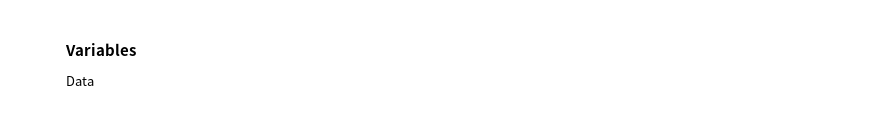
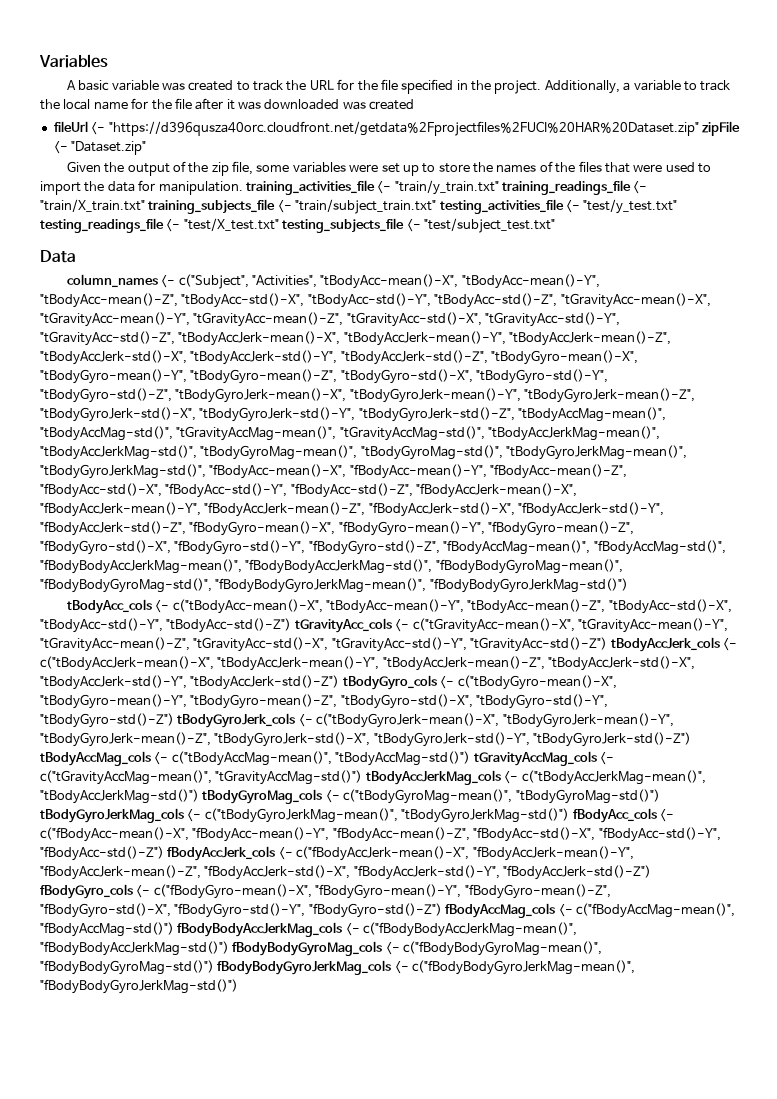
+ A basic variable was created to track the URL for the file specified in the project. Additionally, a variable to track the local name for the file after it was downloaded was created
+ fileUrl <- "https://d396qusza40orc.cloudfront.net/getdata%2Fprojectfiles%2FUCI%20HAR%20Dataset.zip" zipFile <- "Dataset.zip"
+ Given the output of the zip file, some variables were set up to store the names of the files that were used to import the data for manipulation. training_activities_file <- "train/y_train.txt" training_readings_file <- "train/X_train.txt" training_subjects_file <- "train/subject_train.txt" testing_activities_file <- "test/y_test.txt" testing_readings_file <- "test/X_test.txt" testing_subjects_file <- "test/subject_test.txt"
  Data
+ column_names <- c("Subject", "Activities", "tBodyAcc-mean()-X", "tBodyAcc-mean()-Y", "tBodyAcc-mean()-Z", "tBodyAcc-std()-X", "tBodyAcc-std()-Y", "tBodyAcc-std()-Z", "tGravityAcc-mean()-X", "tGravityAcc-mean()-Y", "tGravityAcc-mean()-Z", "tGravityAcc-std()-X", "tGravityAcc-std()-Y", "tGravityAcc-std()-Z", "tBodyAccJerk-mean()-X", "tBodyAccJerk-mean()-Y", "tBodyAccJerk-mean()-Z", "tBodyAccJerk-std()-X", "tBodyAccJerk-std()-Y", "tBodyAccJerk-std()-Z", "tBodyGyro-mean()-X", "tBodyGyro-mean()-Y", "tBodyGyro-mean()-Z", "tBodyGyro-std()-X", "tBodyGyro-std()-Y", "tBodyGyro-std()-Z", "tBodyGyroJerk-mean()-X", "tBodyGyroJerk-mean()-Y", "tBodyGyroJerk-mean()-Z", "tBodyGyroJerk-std()-X", "tBodyGyroJerk-std()-Y", "tBodyGyroJerk-std()-Z", "tBodyAccMag-mean()", "tBodyAccMag-std()", "tGravityAccMag-mean()", "tGravityAccMag-std()", "tBodyAccJerkMag-mean()", "tBodyAccJerkMag-std()", "tBodyGyroMag-mean()", "tBodyGyroMag-std()", "tBodyGyroJerkMag-mean()", "tBodyGyroJerkMag-std()", "fBodyAcc-mean()-X", "fBodyAcc-mean()-Y", "fBodyAcc-mean()-Z", "fBodyAcc-std()-X", "fBodyAcc-std()-Y", "fBodyAcc-std()-Z", "fBodyAccJerk-mean()-X", "fBodyAccJerk-mean()-Y", "fBodyAccJerk-mean()-Z", "fBodyAccJerk-std()-X", "fBodyAccJerk-std()-Y", "fBodyAccJerk-std()-Z", "fBodyGyro-mean()-X", "fBodyGyro-mean()-Y", "fBodyGyro-mean()-Z", "fBodyGyro-std()-X", "fBodyGyro-std()-Y", "fBodyGyro-std()-Z", "fBodyAccMag-mean()", "fBodyAccMag-std()", "fBodyBodyAccJerkMag-mean()", "fBodyBodyAccJerkMag-std()", "fBodyBodyGyroMag-mean()", "fBodyBodyGyroMag-std()", "fBodyBodyGyroJerkMag-mean()", "fBodyBodyGyroJerkMag-std()")
+ tBodyAcc_cols <- c("tBodyAcc-mean()-X", "tBodyAcc-mean()-Y", "tBodyAcc-mean()-Z", "tBodyAcc-std()-X", "tBodyAcc-std()-Y", "tBodyAcc-std()-Z") tGravityAcc_cols <- c("tGravityAcc-mean()-X", "tGravityAcc-mean()-Y", "tGravityAcc-mean()-Z", "tGravityAcc-std()-X", "tGravityAcc-std()-Y", "tGravityAcc-std()-Z") tBodyAccJerk_cols <- c("tBodyAccJerk-mean()-X", "tBodyAccJerk-mean()-Y", "tBodyAccJerk-mean()-Z", "tBodyAccJerk-std()-X", "tBodyAccJerk-std()-Y", "tBodyAccJerk-std()-Z") tBodyGyro_cols <- c("tBodyGyro-mean()-X", "tBodyGyro-mean()-Y", "tBodyGyro-mean()-Z", "tBodyGyro-std()-X", "tBodyGyro-std()-Y", "tBodyGyro-std()-Z") tBodyGyroJerk_cols <- c("tBodyGyroJerk-mean()-X", "tBodyGyroJerk-mean()-Y", "tBodyGyroJerk-mean()-Z", "tBodyGyroJerk-std()-X", "tBodyGyroJerk-std()-Y", "tBodyGyroJerk-std()-Z") tBodyAccMag_cols <- c("tBodyAccMag-mean()", "tBodyAccMag-std()") tGravityAccMag_cols <- c("tGravityAccMag-mean()", "tGravityAccMag-std()") tBodyAccJerkMag_cols <- c("tBodyAccJerkMag-mean()", "tBodyAccJerkMag-std()") tBodyGyroMag_cols <- c("tBodyGyroMag-mean()", "tBodyGyroMag-std()") tBodyGyroJerkMag_cols <- c("tBodyGyroJerkMag-mean()", "tBodyGyroJerkMag-std()") fBodyAcc_cols <- c("fBodyAcc-mean()-X", "fBodyAcc-mean()-Y", "fBodyAcc-mean()-Z", "fBodyAcc-std()-X", "fBodyAcc-std()-Y", "fBodyAcc-std()-Z") fBodyAccJerk_cols <- c("fBodyAccJerk-mean()-X", "fBodyAccJerk-mean()-Y", "fBodyAccJerk-mean()-Z", "fBodyAccJerk-std()-X", "fBodyAccJerk-std()-Y", "fBodyAccJerk-std()-Z") fBodyGyro_cols <- c("fBodyGyro-mean()-X", "fBodyGyro-mean()-Y", "fBodyGyro-mean()-Z", "fBodyGyro-std()-X", "fBodyGyro-std()-Y", "fBodyGyro-std()-Z") fBodyAccMag_cols <- c("fBodyAccMag-mean()", "fBodyAccMag-std()") fBodyBodyAccJerkMag_cols <- c("fBodyBodyAccJerkMag-mean()", "fBodyBodyAccJerkMag-std()") fBodyBodyGyroMag_cols <- c("fBodyBodyGyroMag-mean()", "fBodyBodyGyroMag-std()") fBodyBodyGyroJerkMag_cols <- c("fBodyBodyGyroJerkMag-mean()", "fBodyBodyGyroJerkMag-std()")

